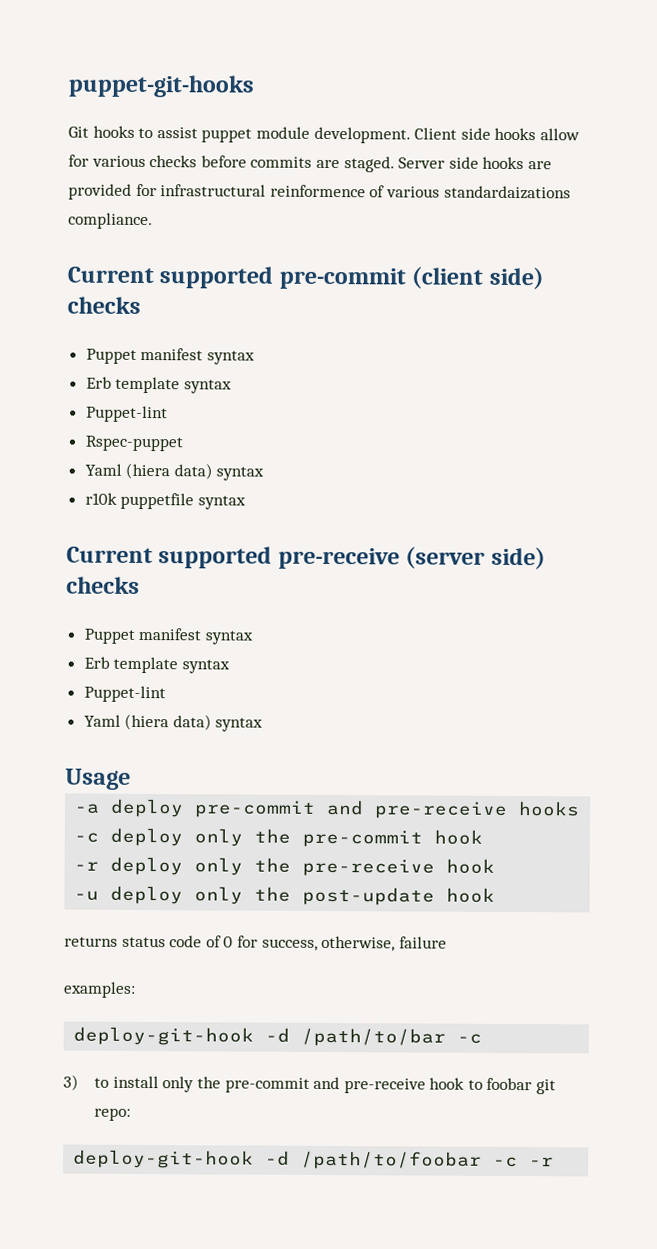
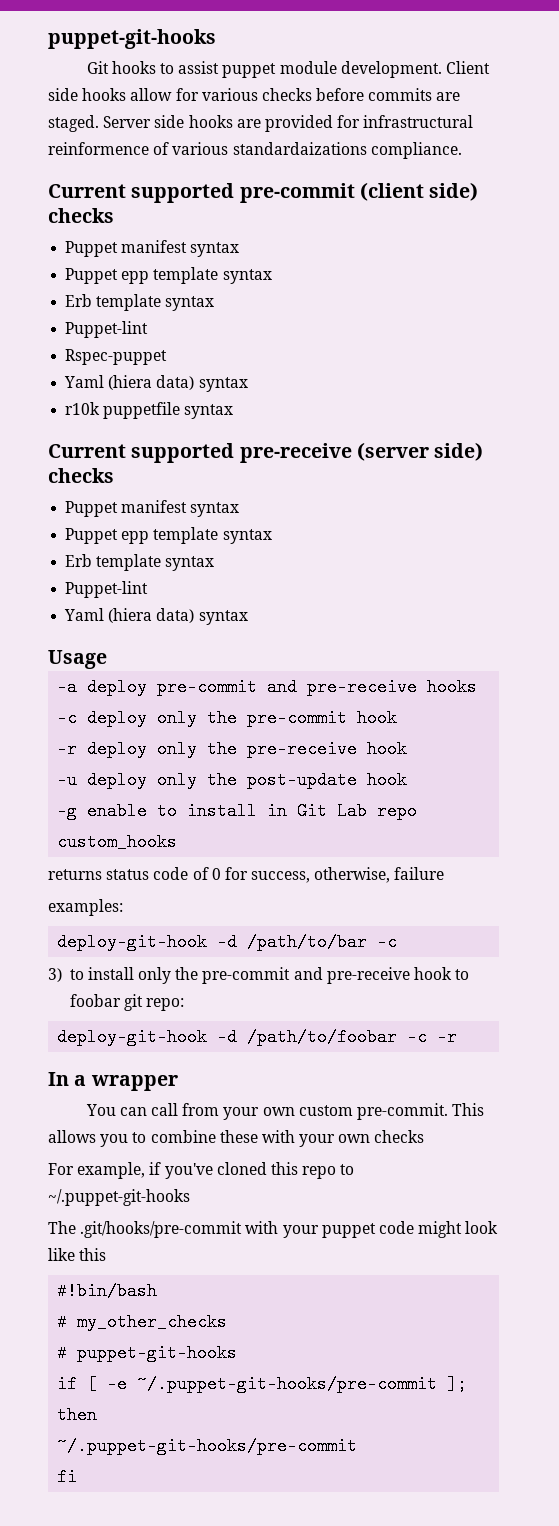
  Current supported pre-commit (client side) checks
  Puppet manifest syntax
+ Puppet epp template syntax
  Current supported pre-receive (server side) checks
  Puppet manifest syntax
+ Puppet epp template syntax
+ -g enable to install in Git Lab repo custom_hooks
+ In a wrapper
+ You can call from your own custom pre-commit. This allows you to combine these with your own checks
+ For example, if you've cloned this repo to ~/.puppet-git-hooks
+ The .git/hooks/pre-commit with your puppet code might look like this
+ #!bin/bash
+ # my_other_checks
+ # puppet-git-hooks
+ if [ -e ~/.puppet-git-hooks/pre-commit ]; then
+ ~/.puppet-git-hooks/pre-commit
+ fi

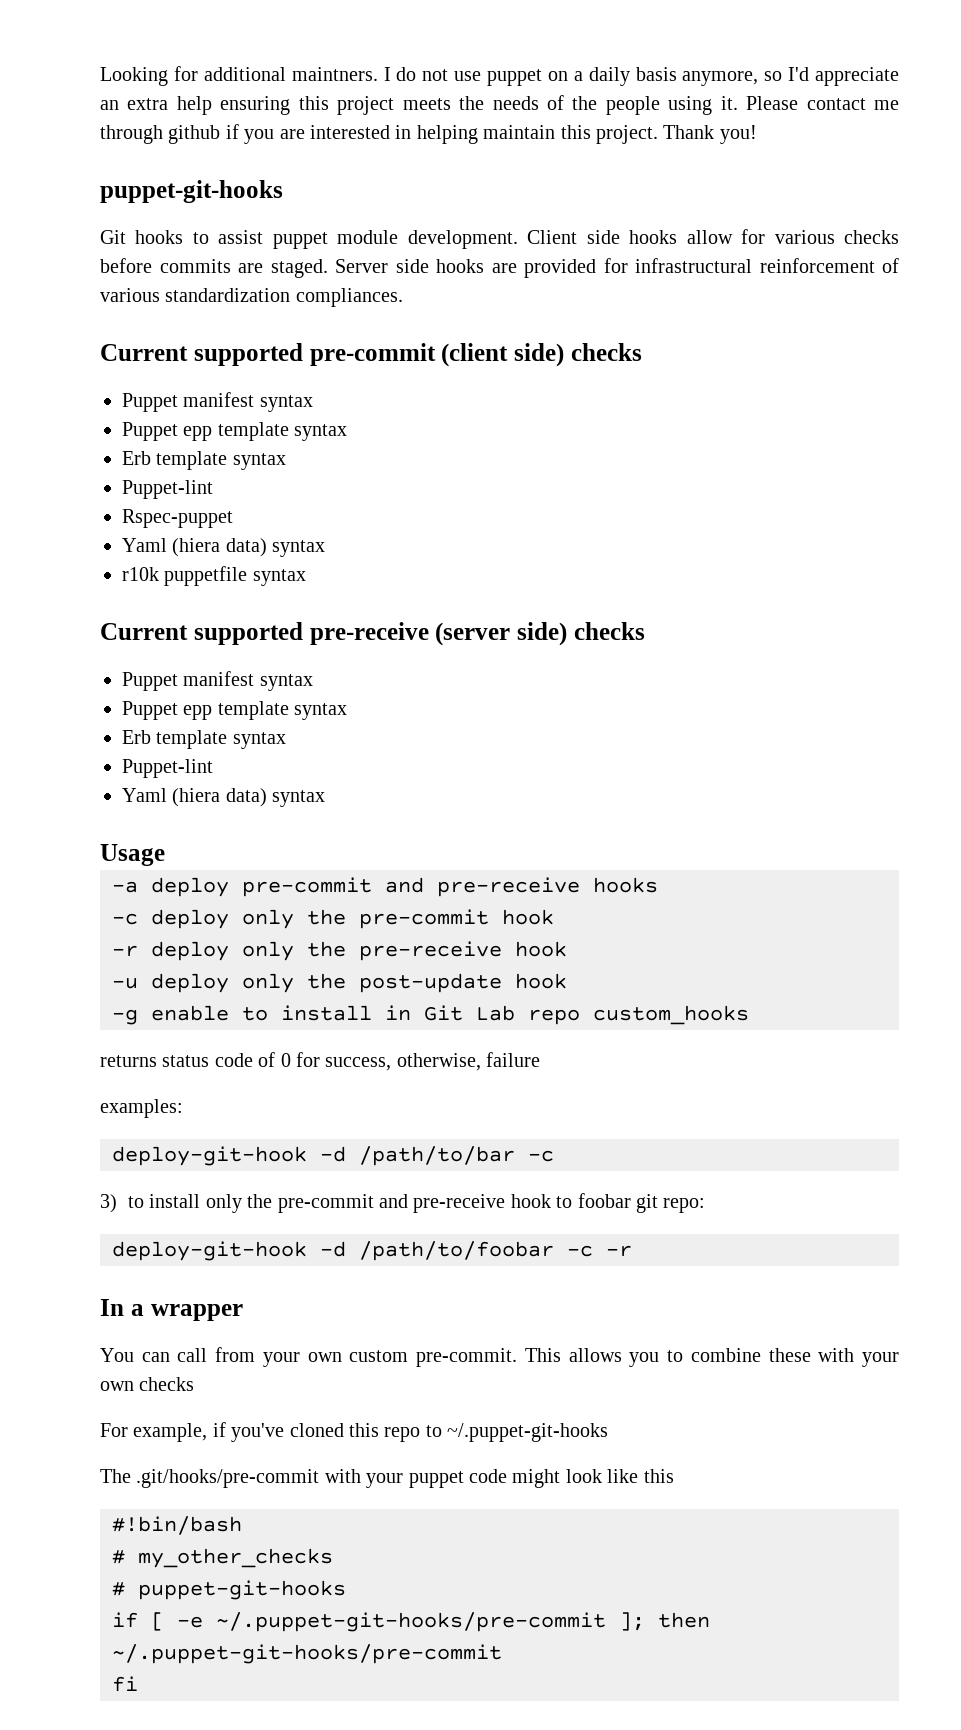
+ Looking for additional maintners. I do not use puppet on a daily basis anymore, so I'd appreciate an extra help ensuring this project meets the needs of the people using it. Please contact me through github if you are interested in helping maintain this project. Thank you!
- Server side hooks are provided for infrastructural reinformence of various standardaizations compliance.
+ Server side hooks are provided for infrastructural reinforcement of various standardization compliances.

